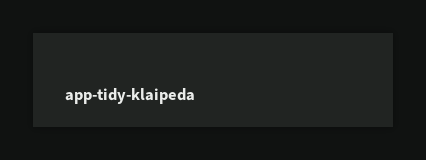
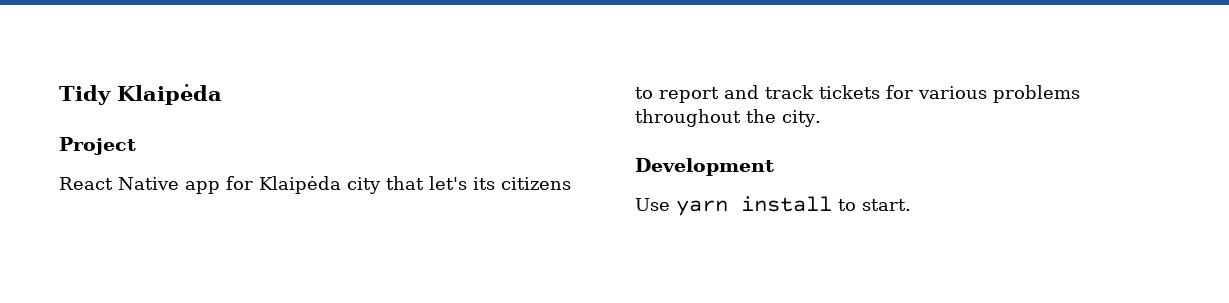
- app-tidy-klaipeda
+ Tidy Klaipėda
+ Project
+ React Native app for Klaipėda city that let's its citizens to report and track tickets for various problems throughout the city.
+ Development
+ Use yarn install to start.

